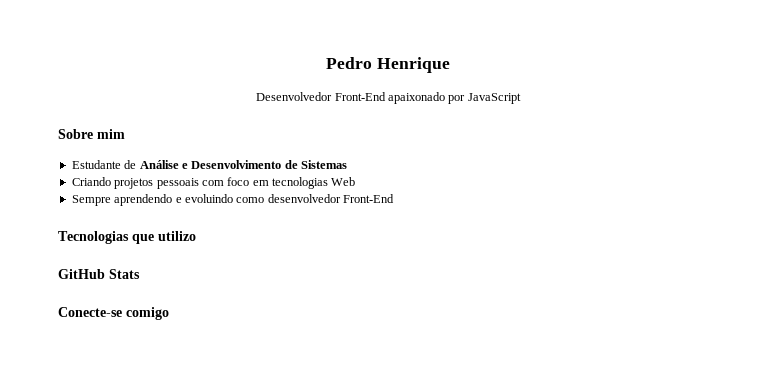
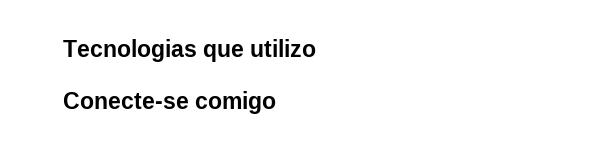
- Pedro Henrique
- Desenvolvedor Front-End apaixonado por JavaScript
- Sobre mim
- Estudante de Análise e Desenvolvimento de Sistemas
- Criando projetos pessoais com foco em tecnologias Web
- Sempre aprendendo e evoluindo como desenvolvedor Front-End
- GitHub Stats

